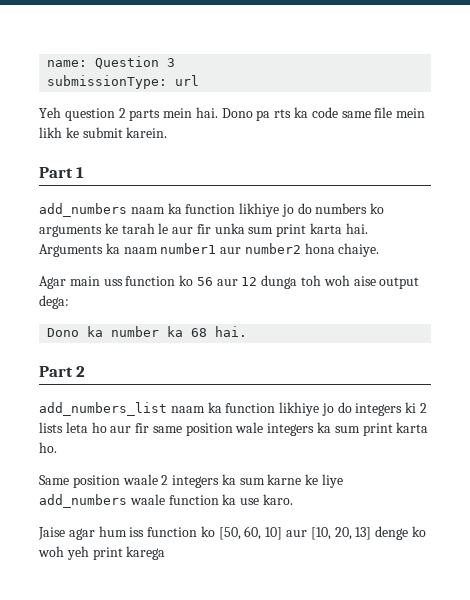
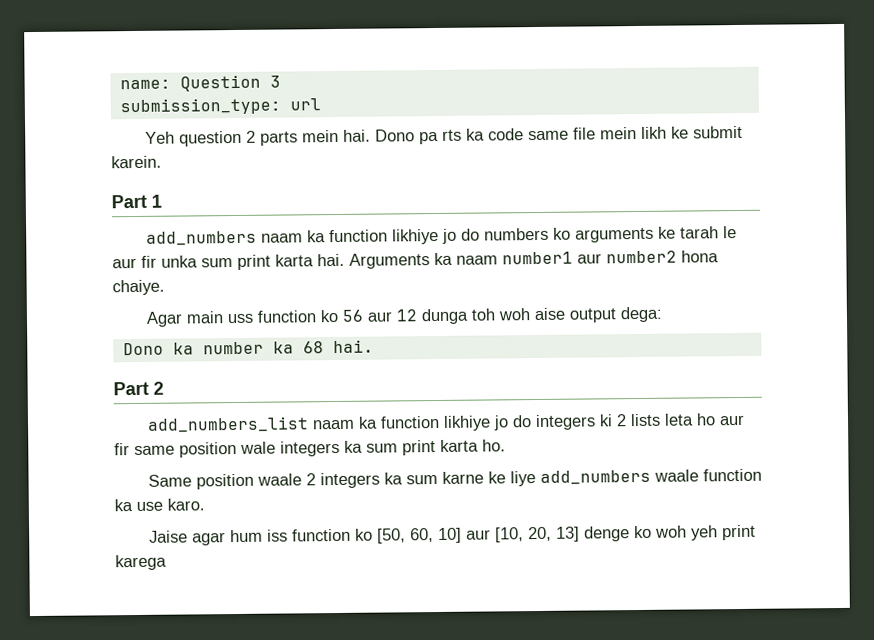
- submissionType: url
+ submission_type: url

